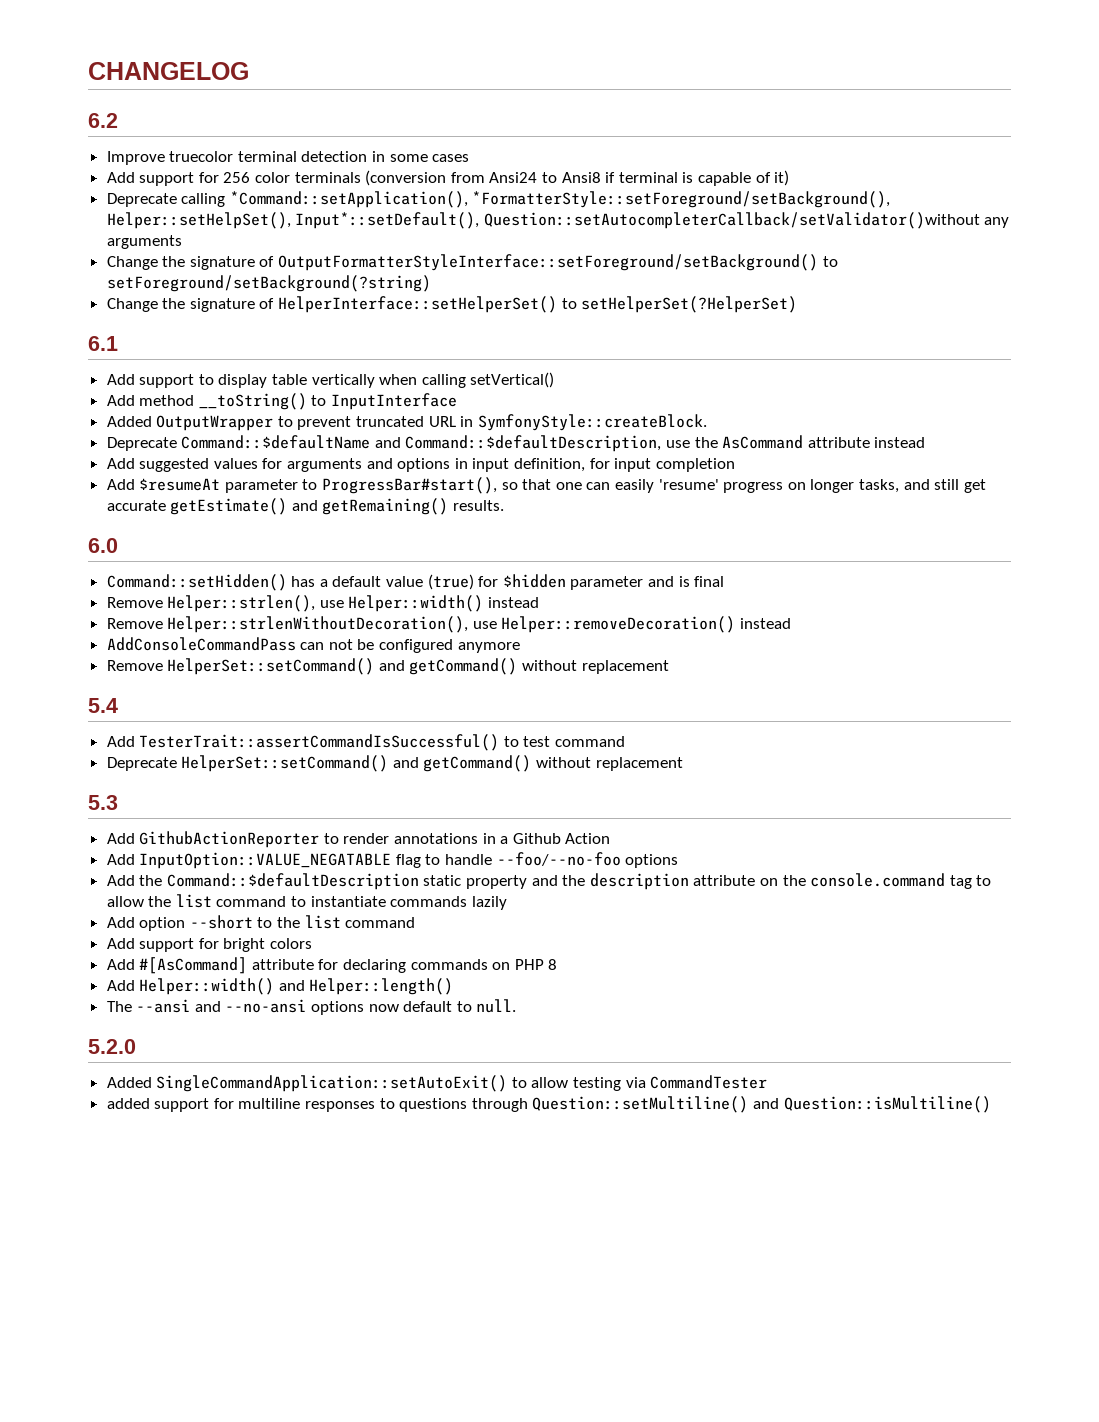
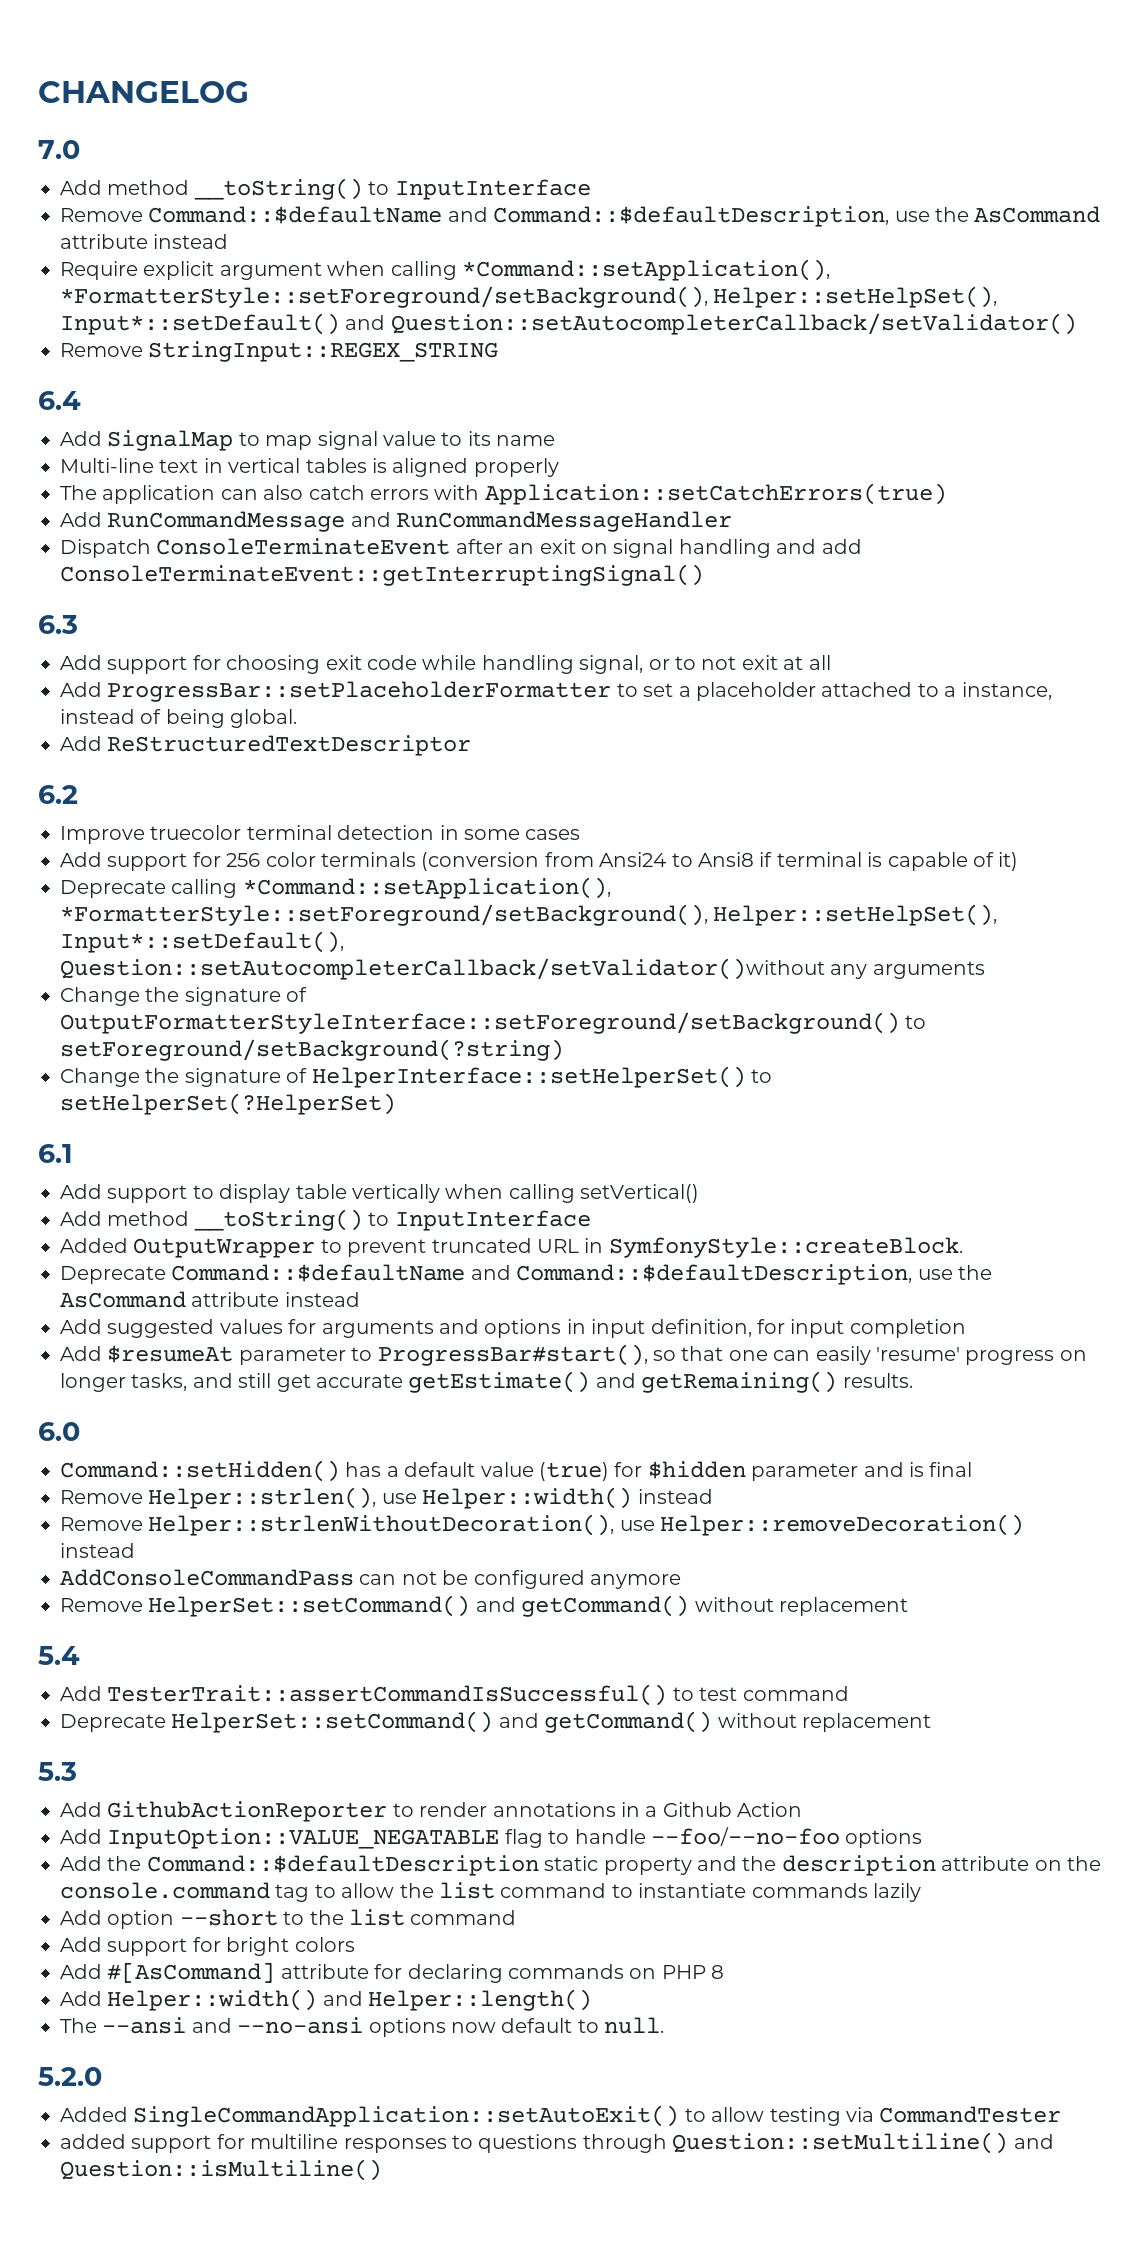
+ 7.0
+ Add method __toString() to InputInterface
+ Remove Command::$defaultName and Command::$defaultDescription, use the AsCommand attribute instead
+ Require explicit argument when calling *Command::setApplication(), *FormatterStyle::setForeground/setBackground(), Helper::setHelpSet(), Input*::setDefault() and Question::setAutocompleterCallback/setValidator()
+ Remove StringInput::REGEX_STRING
+ 6.4
+ Add SignalMap to map signal value to its name
+ Multi-line text in vertical tables is aligned properly
+ The application can also catch errors with Application::setCatchErrors(true)
+ Add RunCommandMessage and RunCommandMessageHandler
+ Dispatch ConsoleTerminateEvent after an exit on signal handling and add ConsoleTerminateEvent::getInterruptingSignal()
+ 6.3
+ Add support for choosing exit code while handling signal, or to not exit at all
+ Add ProgressBar::setPlaceholderFormatter to set a placeholder attached to a instance, instead of being global.
+ Add ReStructuredTextDescriptor

